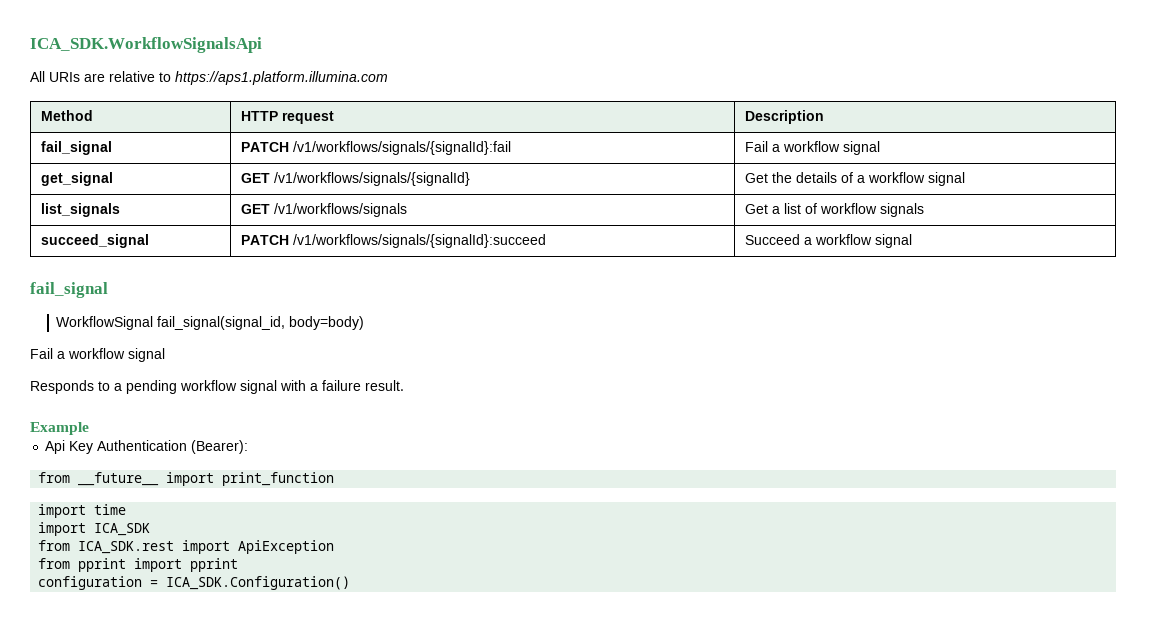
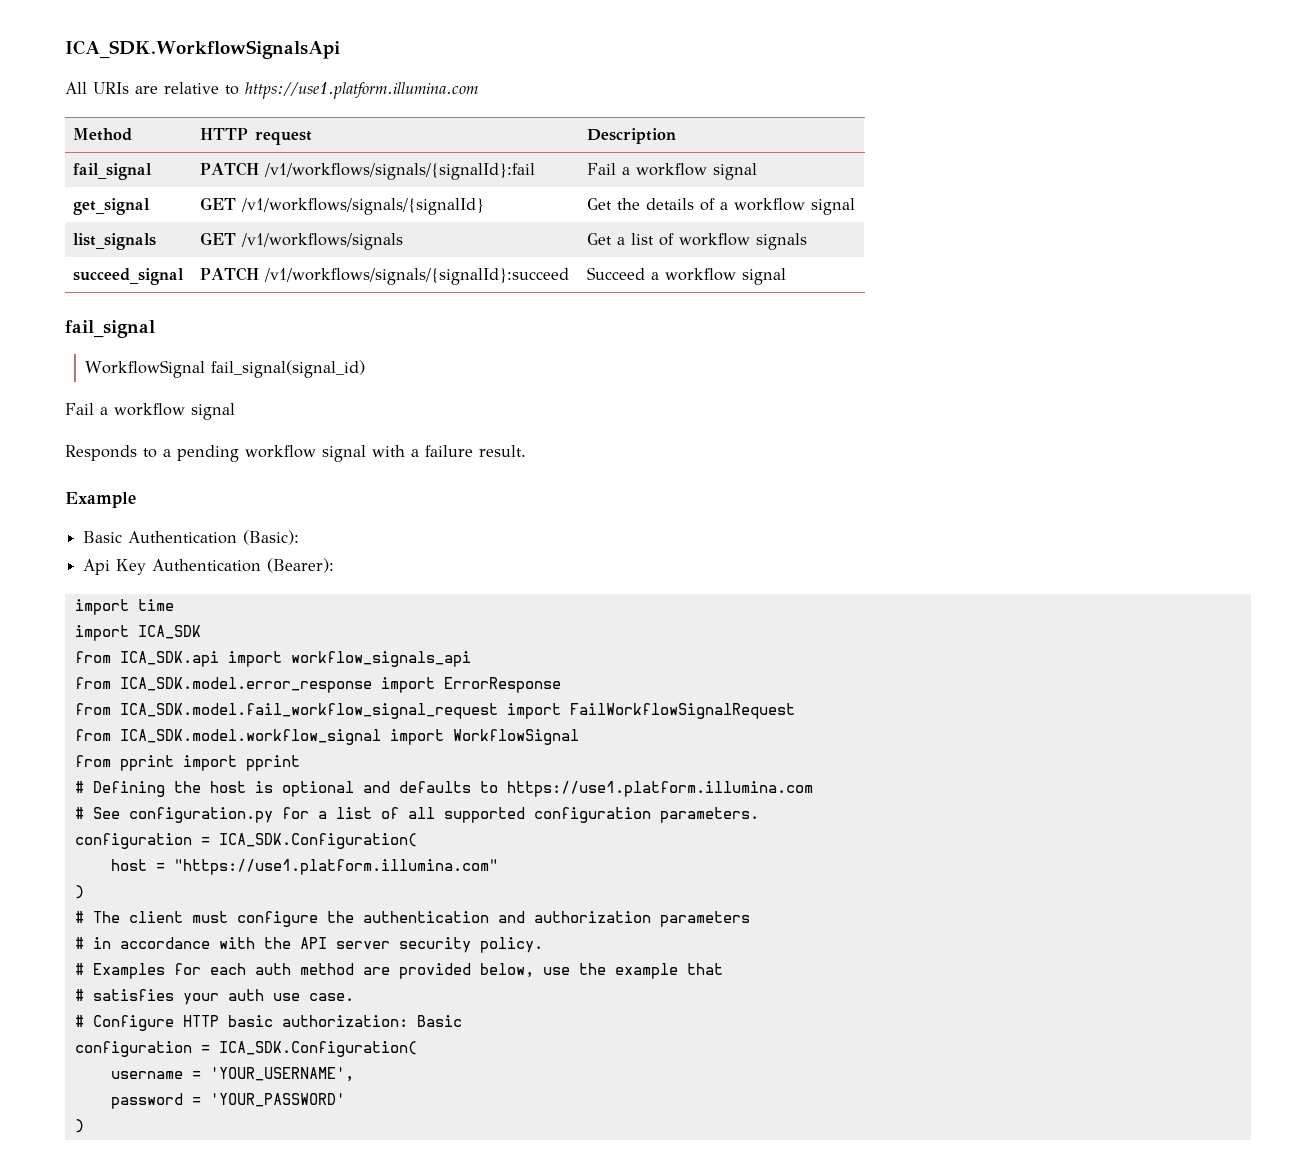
- All URIs are relative to https://aps1.platform.illumina.com
+ All URIs are relative to https://use1.platform.illumina.com
- WorkflowSignal fail_signal(signal_id, body=body)
+ WorkflowSignal fail_signal(signal_id)
+ Basic Authentication (Basic):
- from __future__ import print_function
- from ICA_SDK.rest import ApiException
+ from ICA_SDK.api import workflow_signals_api
+ from ICA_SDK.model.error_response import ErrorResponse
+ from ICA_SDK.model.fail_workflow_signal_request import FailWorkflowSignalRequest
+ from ICA_SDK.model.workflow_signal import WorkflowSignal
  from pprint import pprint
- configuration = ICA_SDK.Configuration()
+ # Defining the host is optional and defaults to https://use1.platform.illumina.com
+ # See configuration.py for a list of all supported configuration parameters.
+ configuration = ICA_SDK.Configuration(
+ host = "https://use1.platform.illumina.com"
+ )
+ # The client must configure the authentication and authorization parameters
+ # in accordance with the API server security policy.
+ # Examples for each auth method are provided below, use the example that
+ # satisfies your auth use case.
+ # Configure HTTP basic authorization: Basic
+ configuration = ICA_SDK.Configuration(
+ username = 'YOUR_USERNAME',
+ password = 'YOUR_PASSWORD'
+ )

